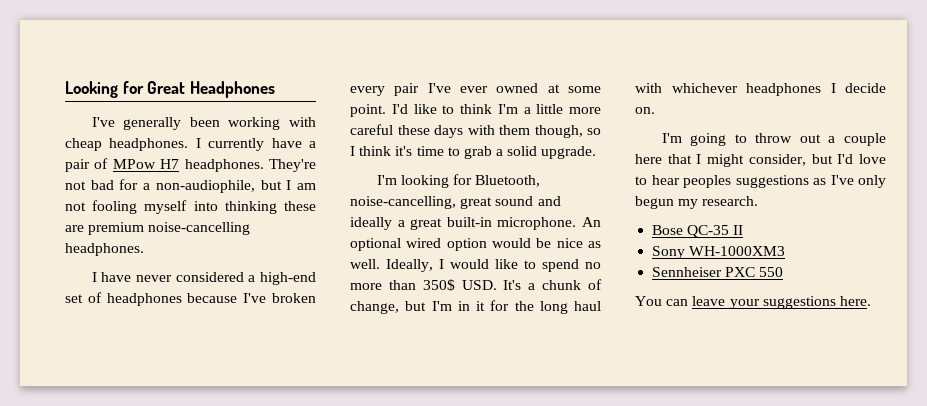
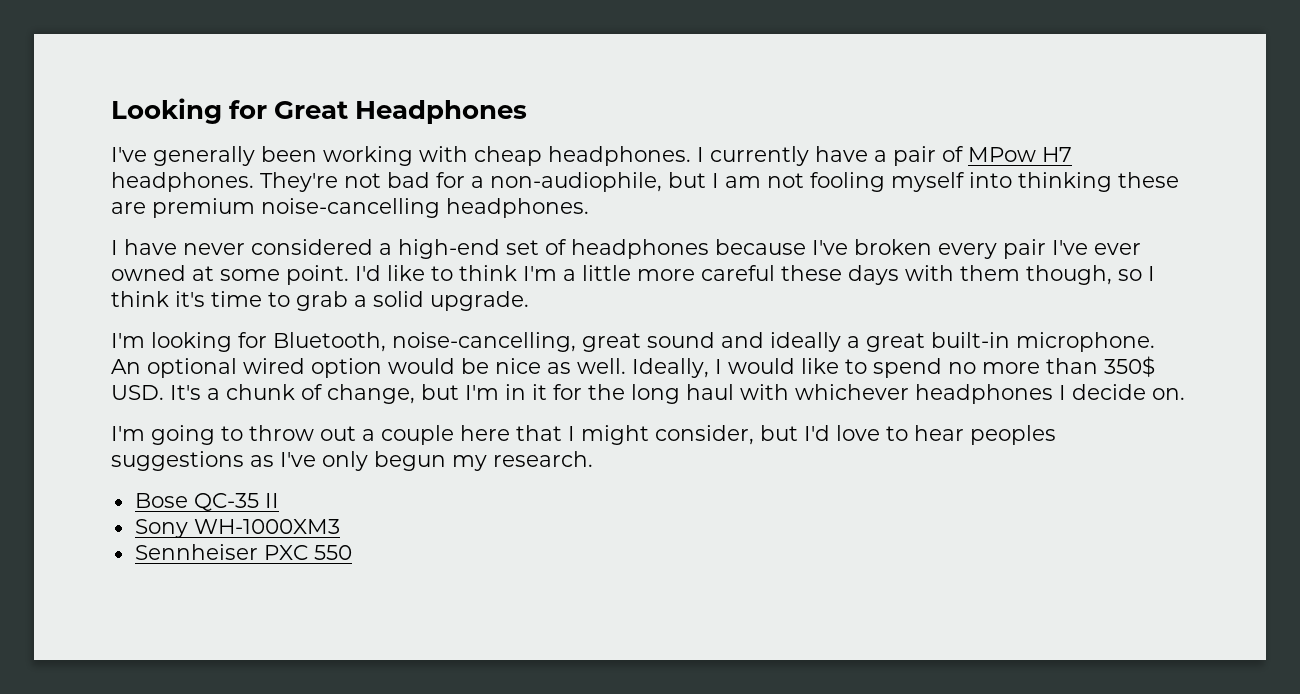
- You can leave your suggestions here.

